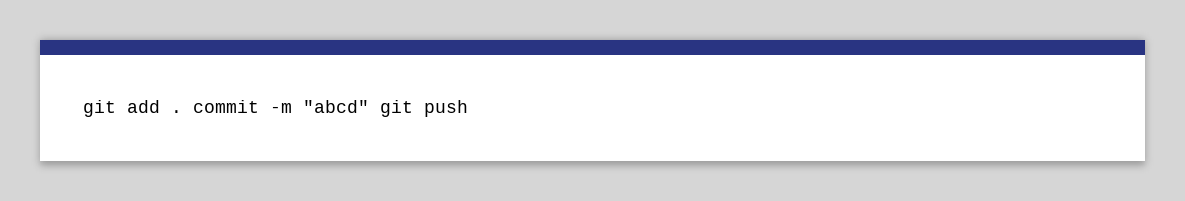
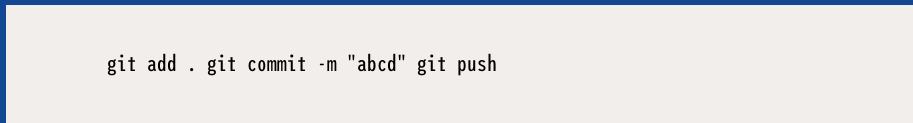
- git add . commit -m "abcd" git push
+ git add . git commit -m "abcd" git push

